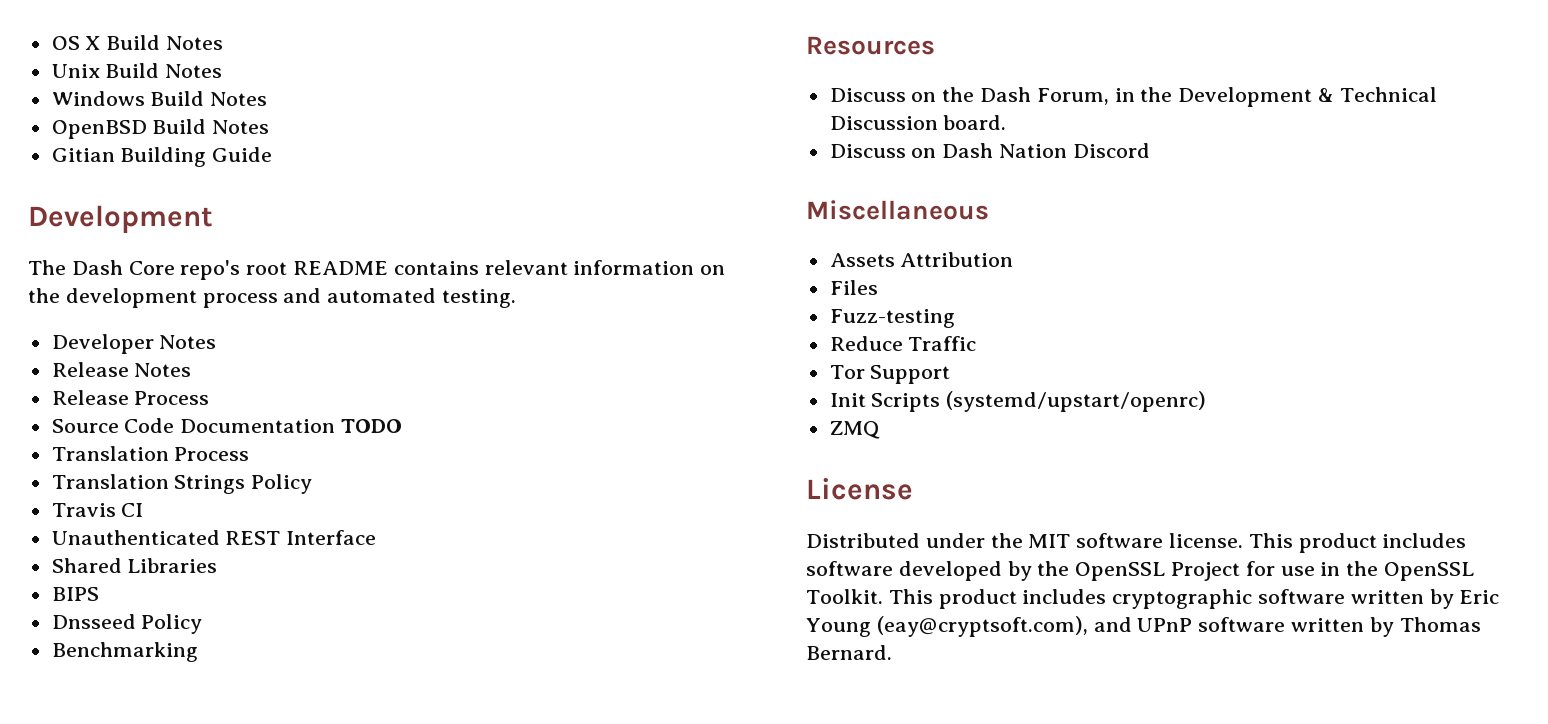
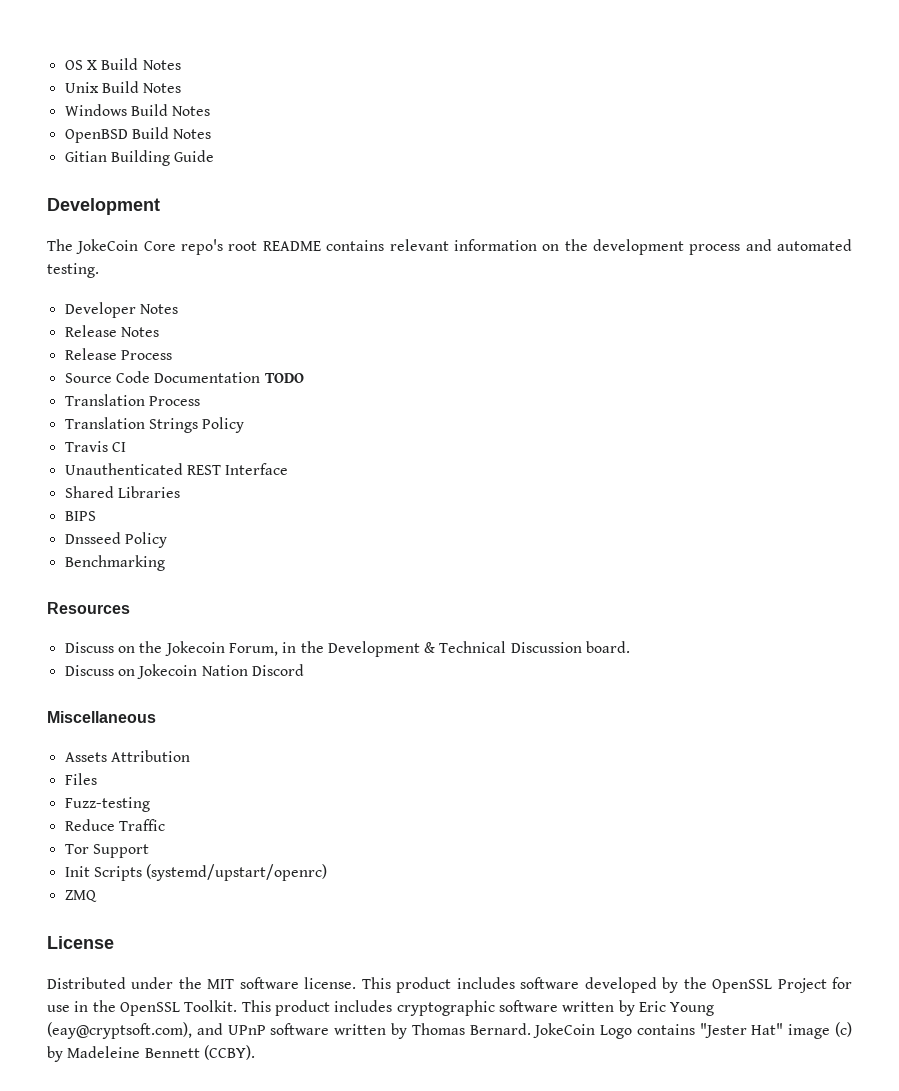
- The Dash Core repo's root README contains relevant information on the development process and automated testing.
+ The JokeCoin Core repo's root README contains relevant information on the development process and automated testing.
- Discuss on the Dash Forum, in the Development & Technical Discussion board.
+ Discuss on the Jokecoin Forum, in the Development & Technical Discussion board.
- Discuss on Dash Nation Discord
+ Discuss on Jokecoin Nation Discord
+ JokeCoin Logo contains "Jester Hat" image (c) by Madeleine Bennett (CCBY).

